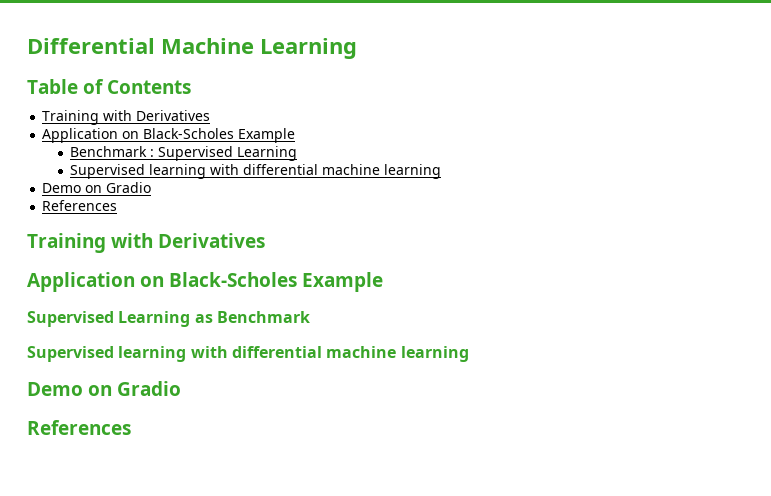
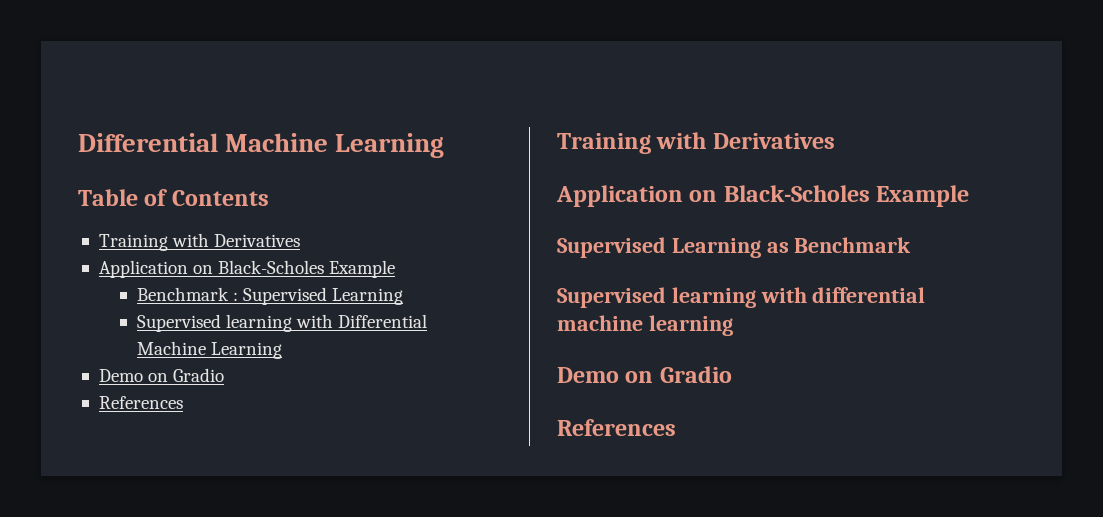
  Benchmark : Supervised Learning
- Supervised learning with differential machine learning
+ Supervised learning with Differential Machine Learning

